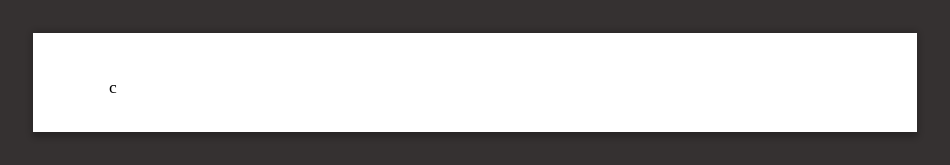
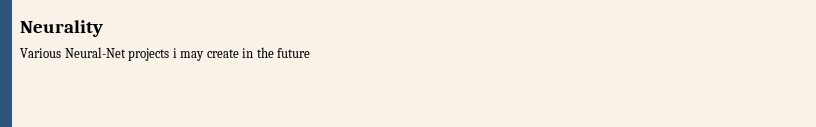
- c
+ Neurality
+ Various Neural-Net projects i may create in the future

